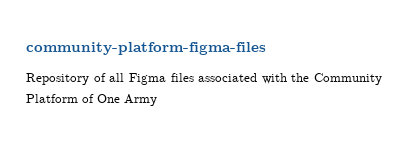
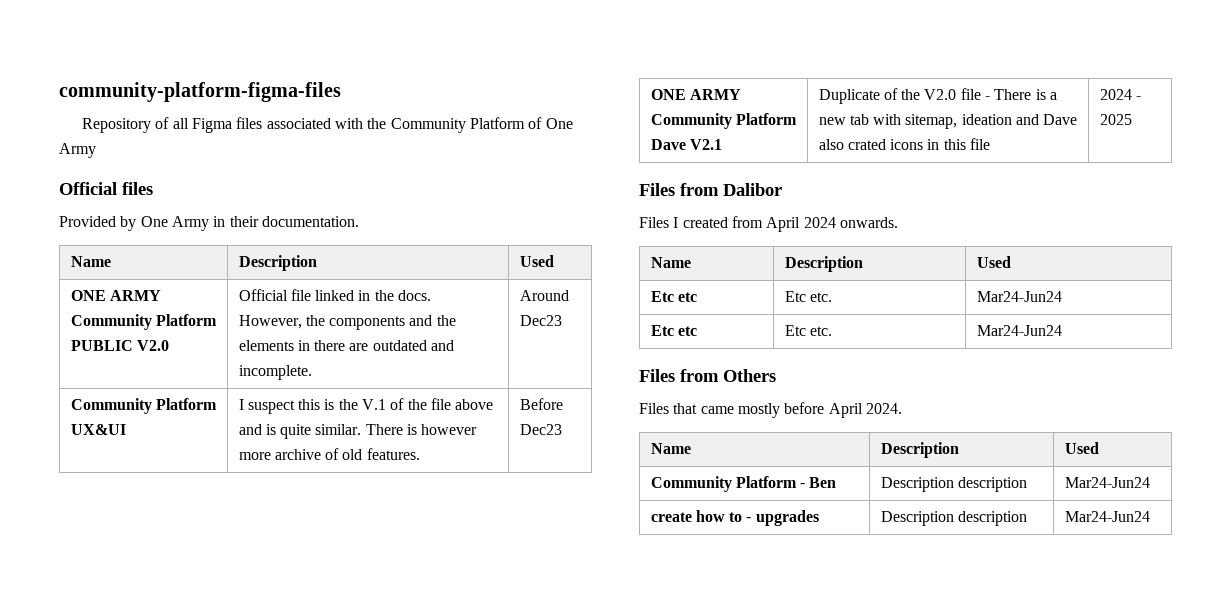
+ Official files
+ Provided by One Army in their documentation.
+ Name | Description | Used
+ ONE ARMY Community Platform PUBLIC V2.0 | Official file linked in the docs. However, the components and the elements in there are outdated and incomplete. | Around Dec23
+ Community Platform UX&UI | I suspect this is the V.1 of the file above and is quite similar. There is however more archive of old features. | Before Dec23
+ ONE ARMY Community Platform Dave V2.1 | Duplicate of the V2.0 file - There is a new tab with sitemap, ideation and Dave also crated icons in this file | 2024 - 2025
+ Files from Dalibor
+ Files I created from April 2024 onwards.
+ Name | Description | Used
+ Etc etc | Etc etc. | Mar24-Jun24
+ Etc etc | Etc etc. | Mar24-Jun24
+ Files from Others
+ Files that came mostly before April 2024.
+ Name | Description | Used
+ Community Platform - Ben | Description description | Mar24-Jun24
+ create how to - upgrades | Description description | Mar24-Jun24

